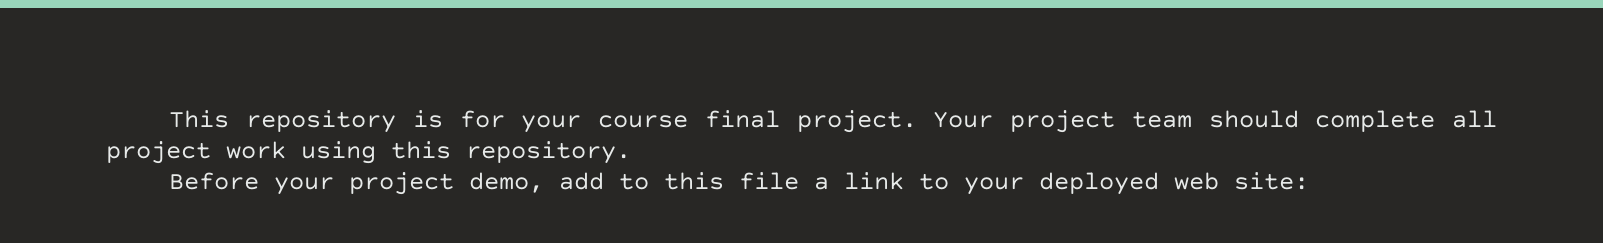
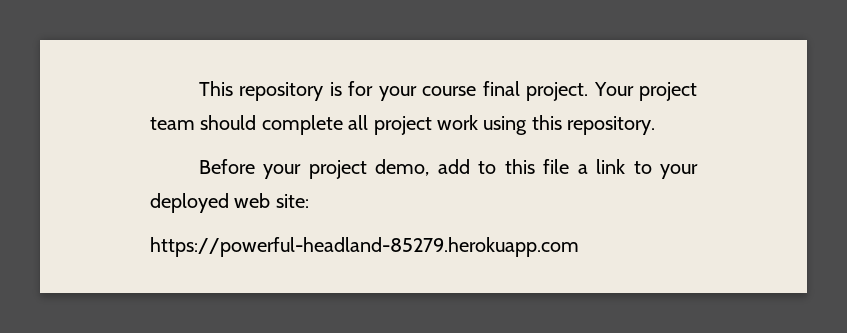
+ https://powerful-headland-85279.herokuapp.com

